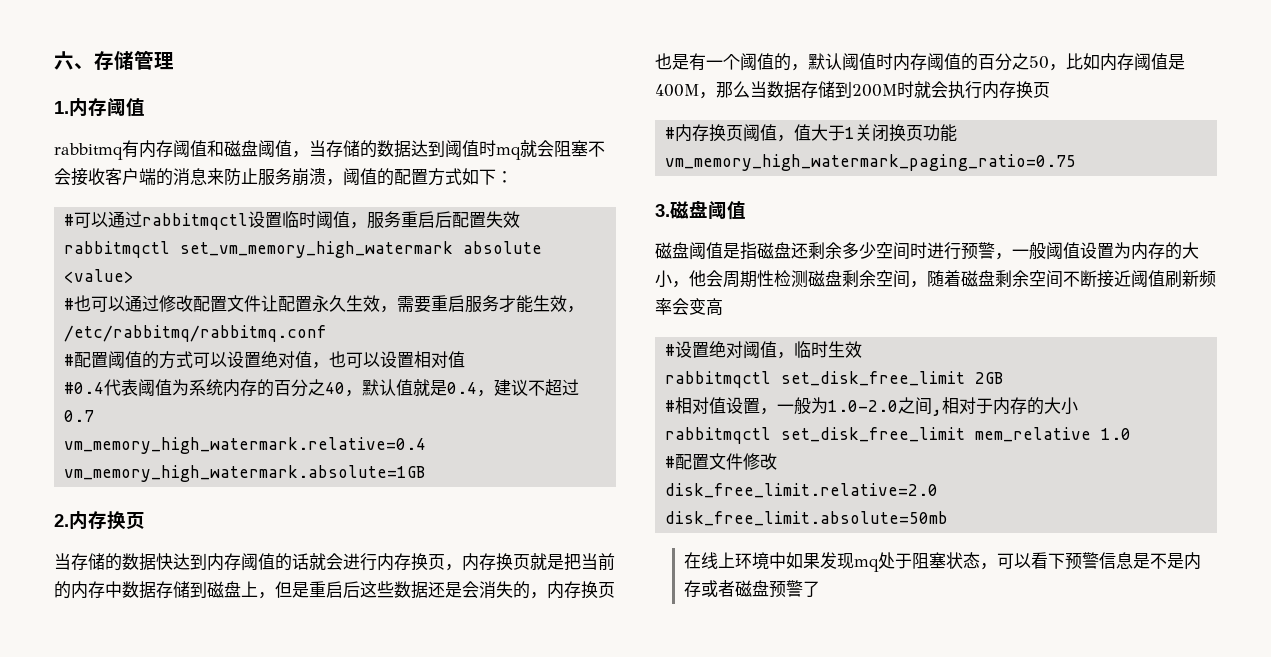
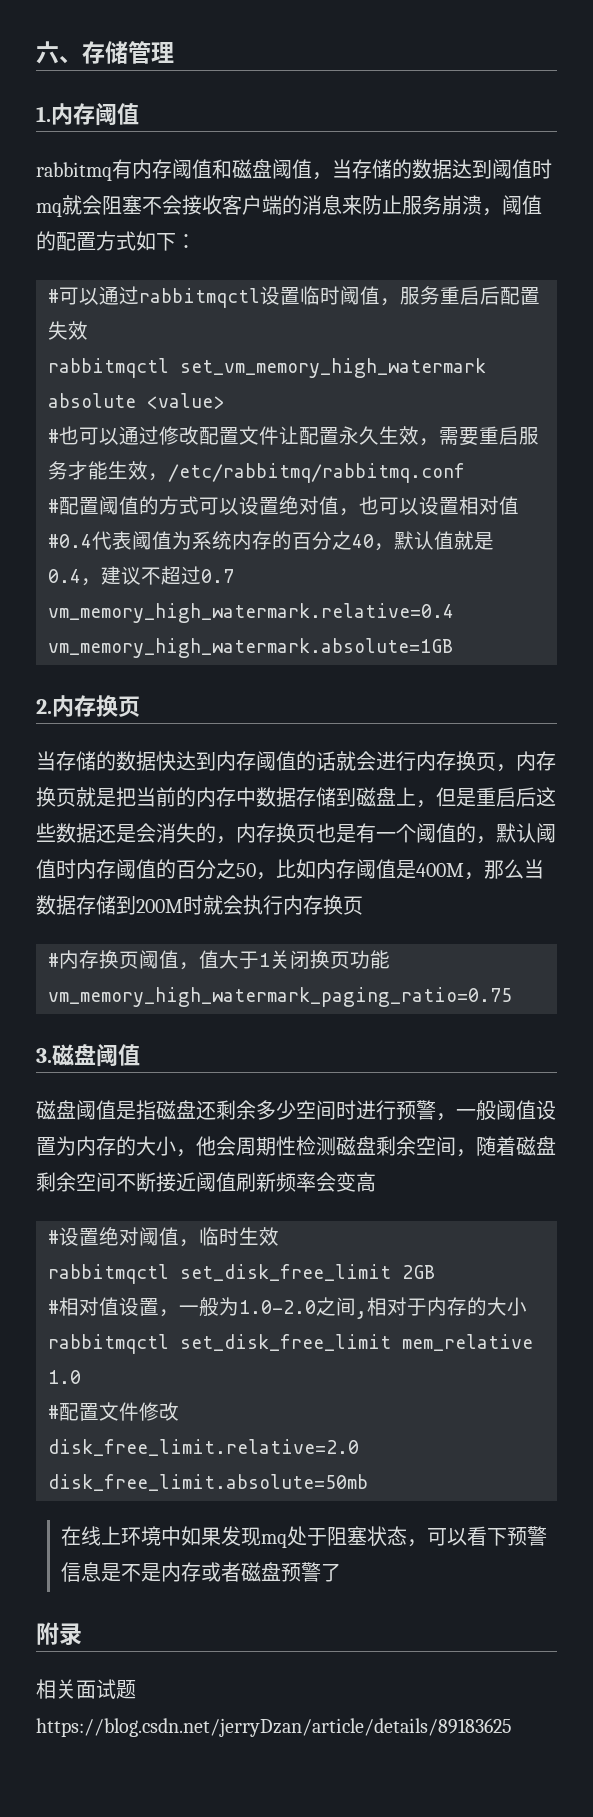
+ 附录
+ 相关面试题https://blog.csdn.net/jerryDzan/article/details/89183625

